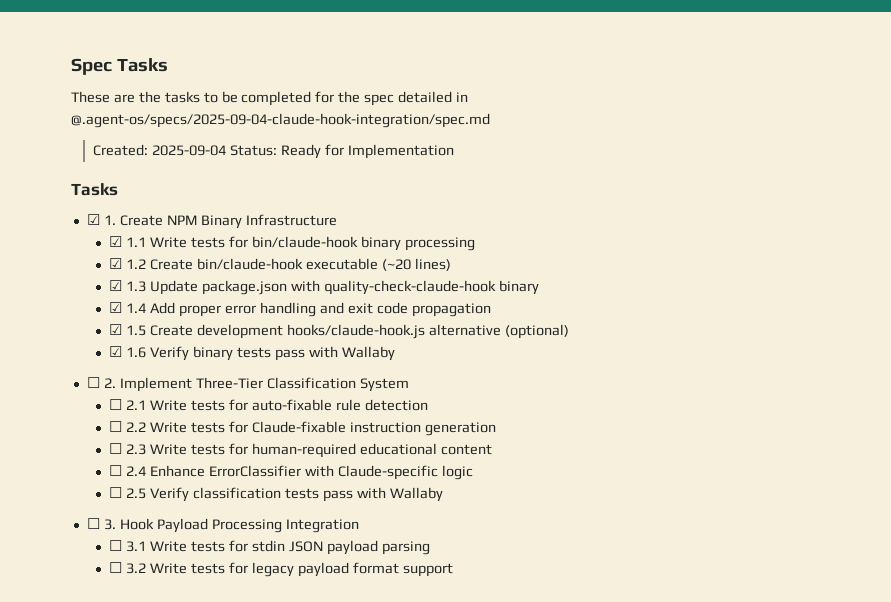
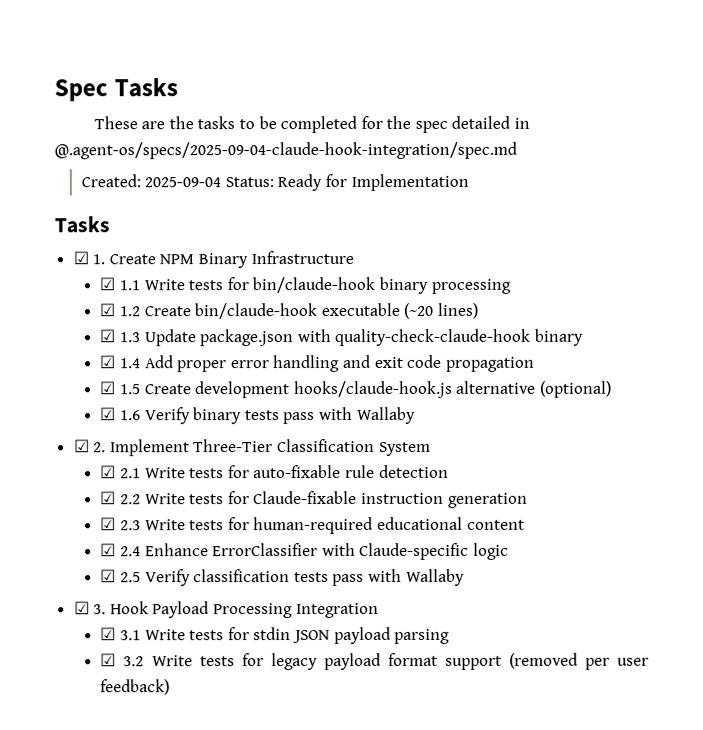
- ☐ 2. Implement Three-Tier Classification System
+ ☑ 2. Implement Three-Tier Classification System
- ☐ 2.1 Write tests for auto-fixable rule detection
+ ☑ 2.1 Write tests for auto-fixable rule detection
- ☐ 2.2 Write tests for Claude-fixable instruction generation
+ ☑ 2.2 Write tests for Claude-fixable instruction generation
- ☐ 2.3 Write tests for human-required educational content
+ ☑ 2.3 Write tests for human-required educational content
- ☐ 2.4 Enhance ErrorClassifier with Claude-specific logic
+ ☑ 2.4 Enhance ErrorClassifier with Claude-specific logic
- ☐ 2.5 Verify classification tests pass with Wallaby
+ ☑ 2.5 Verify classification tests pass with Wallaby
- ☐ 3. Hook Payload Processing Integration
+ ☑ 3. Hook Payload Processing Integration
- ☐ 3.1 Write tests for stdin JSON payload parsing
+ ☑ 3.1 Write tests for stdin JSON payload parsing
- ☐ 3.2 Write tests for legacy payload format support
+ ☑ 3.2 Write tests for legacy payload format support (removed per user feedback)

